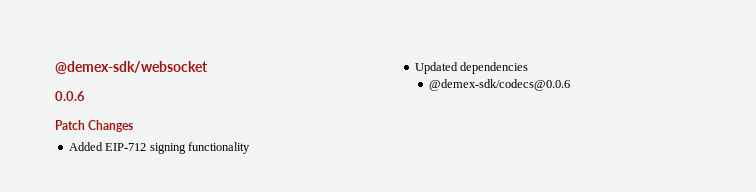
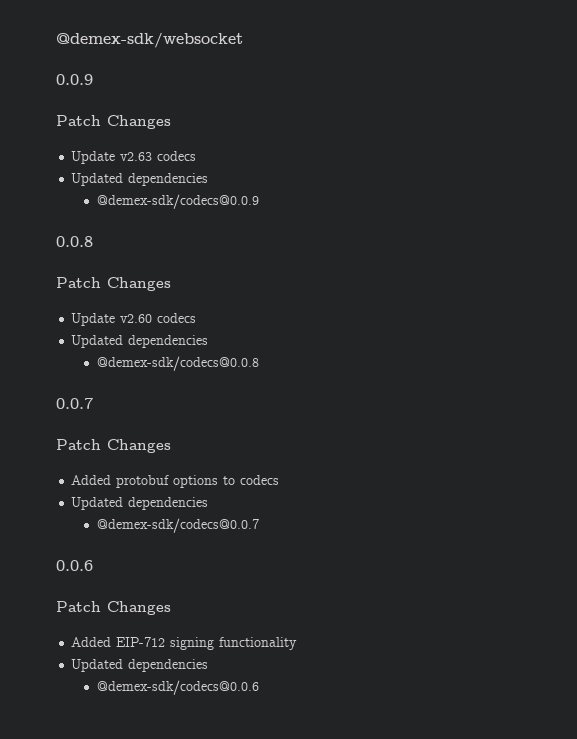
+ 0.0.9
+ Patch Changes
+ Update v2.63 codecs
+ Updated dependencies
+ @demex-sdk/codecs@0.0.9
+ 0.0.8
+ Patch Changes
+ Update v2.60 codecs
+ Updated dependencies
+ @demex-sdk/codecs@0.0.8
+ 0.0.7
+ Patch Changes
+ Added protobuf options to codecs
+ Updated dependencies
+ @demex-sdk/codecs@0.0.7

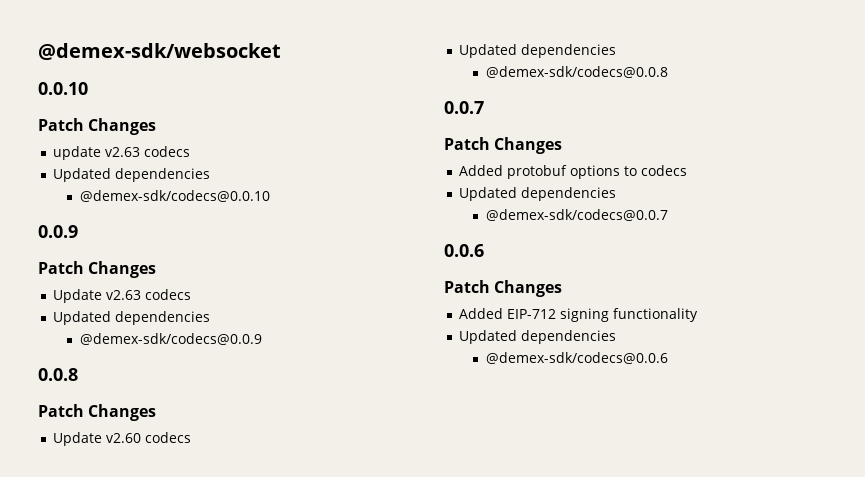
+ 0.0.10
+ Patch Changes
+ update v2.63 codecs
+ Updated dependencies
+ @demex-sdk/codecs@0.0.10

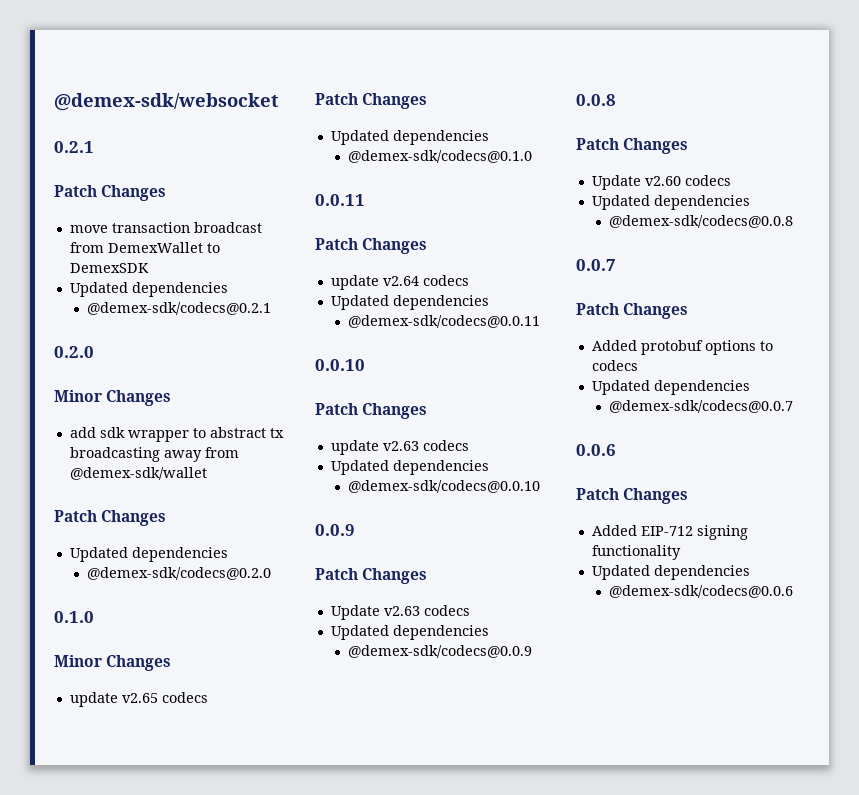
+ 0.2.1
+ Patch Changes
+ move transaction broadcast from DemexWallet to DemexSDK
+ Updated dependencies
+ @demex-sdk/codecs@0.2.1
+ 0.2.0
+ Minor Changes
+ add sdk wrapper to abstract tx broadcasting away from @demex-sdk/wallet
+ Patch Changes
+ Updated dependencies
+ @demex-sdk/codecs@0.2.0
+ 0.1.0
+ Minor Changes
+ update v2.65 codecs
+ Patch Changes
+ Updated dependencies
+ @demex-sdk/codecs@0.1.0
+ 0.0.11
+ Patch Changes
+ update v2.64 codecs
+ Updated dependencies
+ @demex-sdk/codecs@0.0.11

